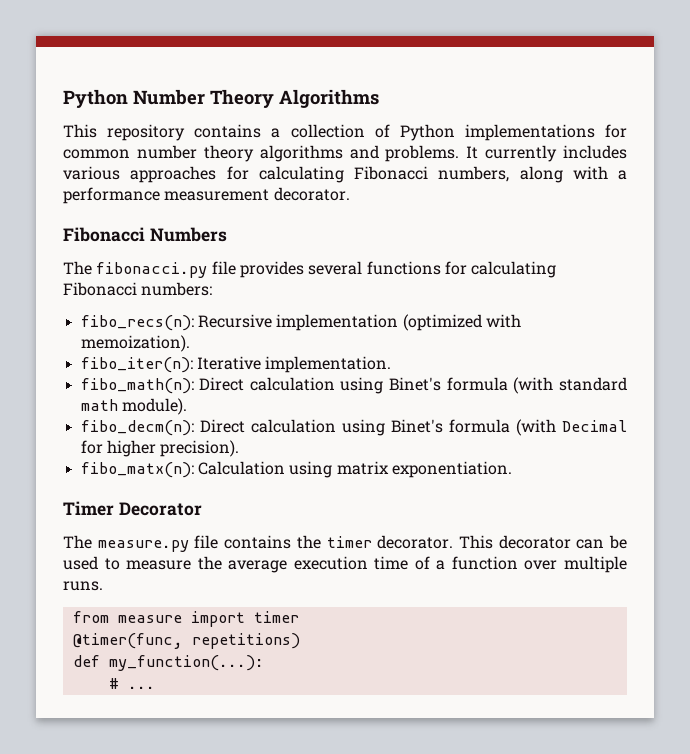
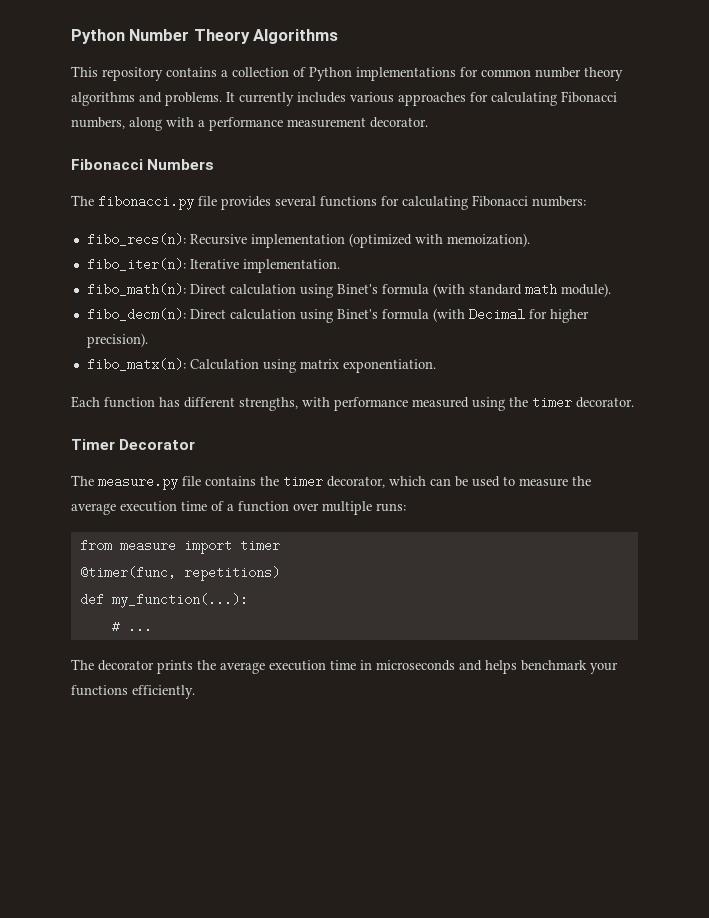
+ Each function has different strengths, with performance measured using the timer decorator.
- The measure.py file contains the timer decorator. This decorator can be used to measure the average execution time of a function over multiple runs.
+ The measure.py file contains the timer decorator, which can be used to measure the average execution time of a function over multiple runs:
+ The decorator prints the average execution time in microseconds and helps benchmark your functions efficiently.

